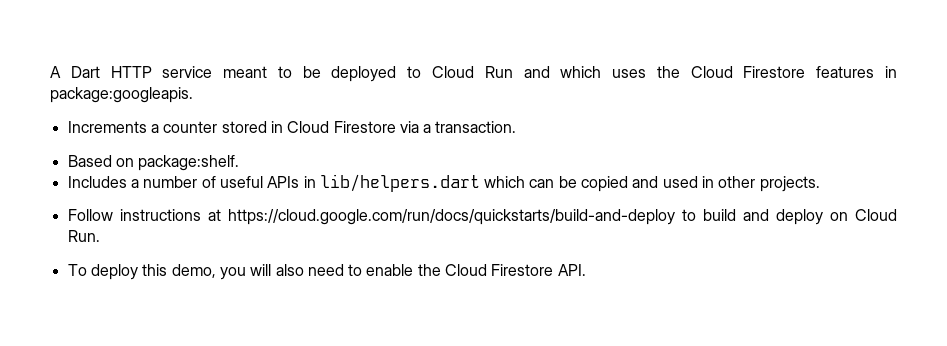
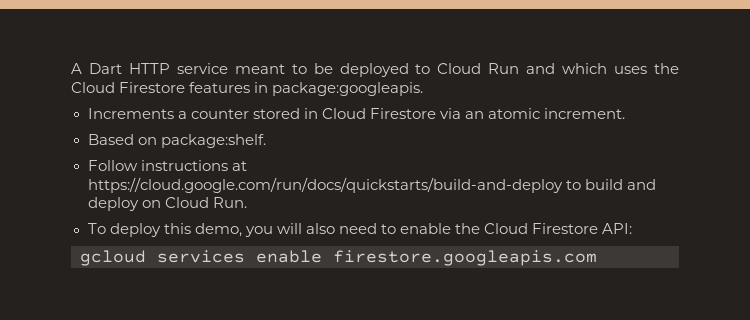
- Increments a counter stored in Cloud Firestore via a transaction.
+ Increments a counter stored in Cloud Firestore via an atomic increment.
- Includes a number of useful APIs in lib/helpers.dart which can be copied and used in other projects.
- To deploy this demo, you will also need to enable the Cloud Firestore API.
+ To deploy this demo, you will also need to enable the Cloud Firestore API:
+ gcloud services enable firestore.googleapis.com

